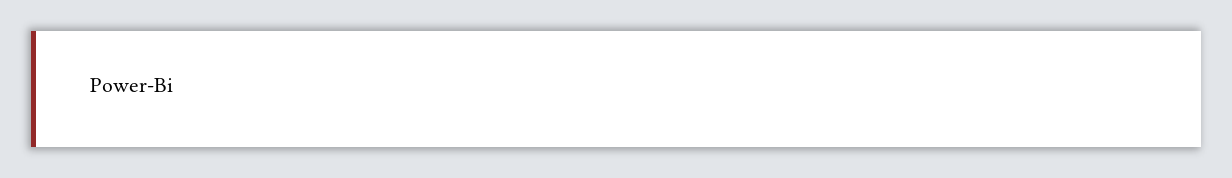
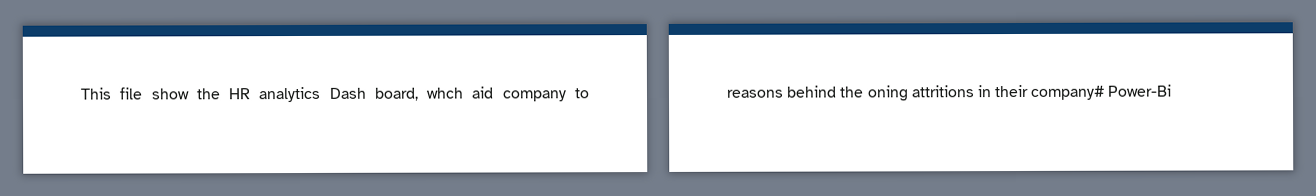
- Power-Bi
+ This file show the HR analytics Dash board, whch aid company to reasons behind the oning attritions in their company# Power-Bi

